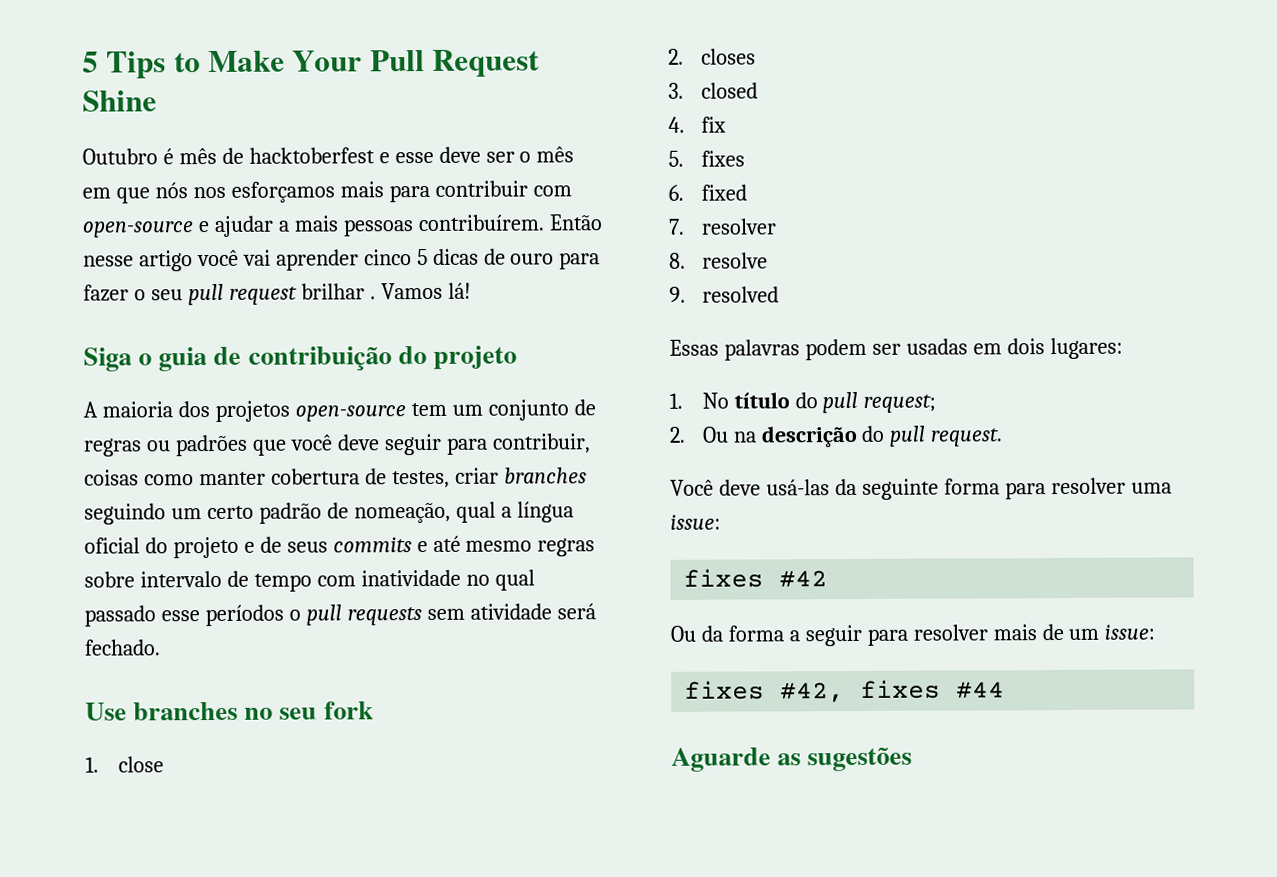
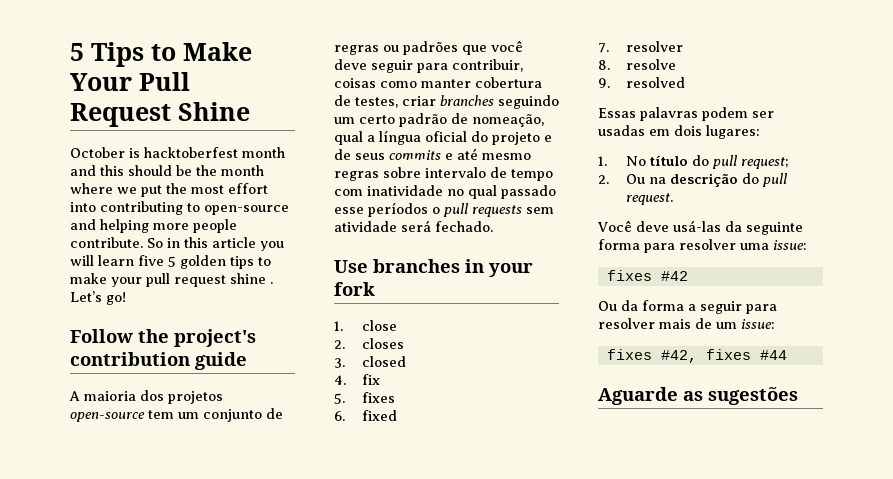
- Outubro é mês de hacktoberfest e esse deve ser o mês em que nós nos esforçamos mais para contribuir com open-source e ajudar a mais pessoas contribuírem. Então nesse artigo você vai aprender cinco 5 dicas de ouro para fazer o seu pull request brilhar . Vamos lá!
- Siga o guia de contribuição do projeto
+ October is hacktoberfest month and this should be the month where we put the most effort into contributing to open-source and helping more people contribute. So in this article you will learn five 5 golden tips to make your pull request shine . Let’s go!
+ Follow the project's contribution guide
- Use branches no seu fork
+ Use branches in your fork

